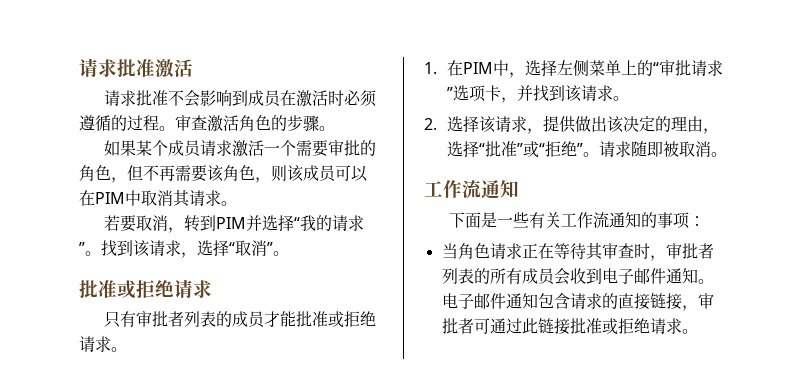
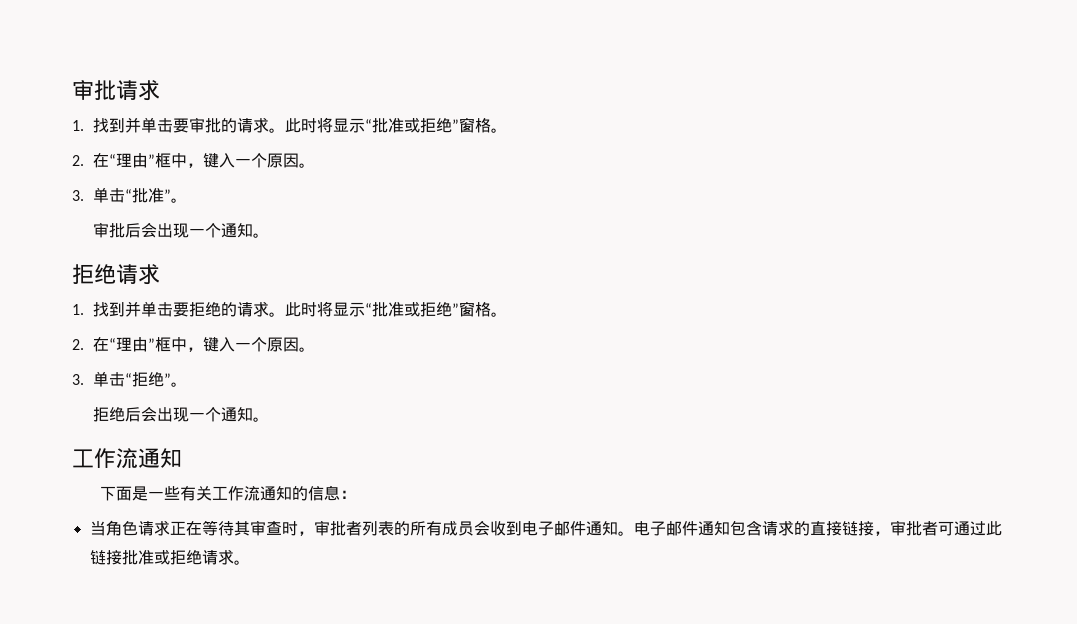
- 请求批准激活
- 请求批准不会影响到成员在激活时必须遵循的过程。审查激活角色的步骤。
- 如果某个成员请求激活一个需要审批的角色，但不再需要该角色，则该成员可以在PIM中取消其请求。
- 若要取消，转到PIM并选择“我的请求”。找到该请求，选择“取消”。
- 批准或拒绝请求
- 只有审批者列表的成员才能批准或拒绝请求。
- 1.在PIM中，选择左侧菜单上的“审批请求”选项卡，并找到该请求。
- 2.选择该请求，提供做出该决定的理由，选择“批准”或“拒绝”。请求随即被取消。
+ 审批请求
+ 1.找到并单击要审批的请求。此时将显示“批准或拒绝”窗格。
+ 2.在“理由”框中，键入一个原因。
+ 3.单击“批准”。
+ 审批后会出现一个通知。
+ 拒绝请求
+ 1.找到并单击要拒绝的请求。此时将显示“批准或拒绝”窗格。
+ 2.在“理由”框中，键入一个原因。
+ 3.单击“拒绝”。
+ 拒绝后会出现一个通知。
- 下面是一些有关工作流通知的事项：
+ 下面是一些有关工作流通知的信息：

